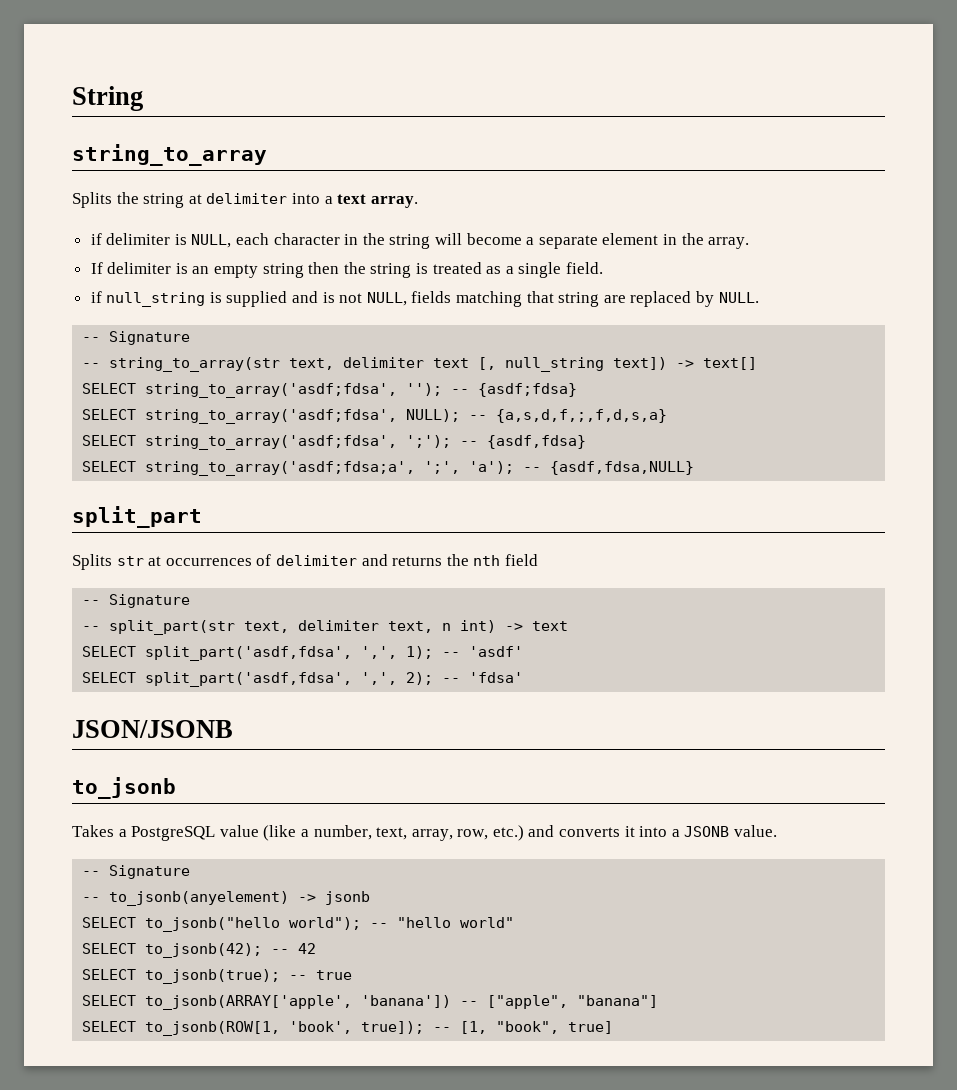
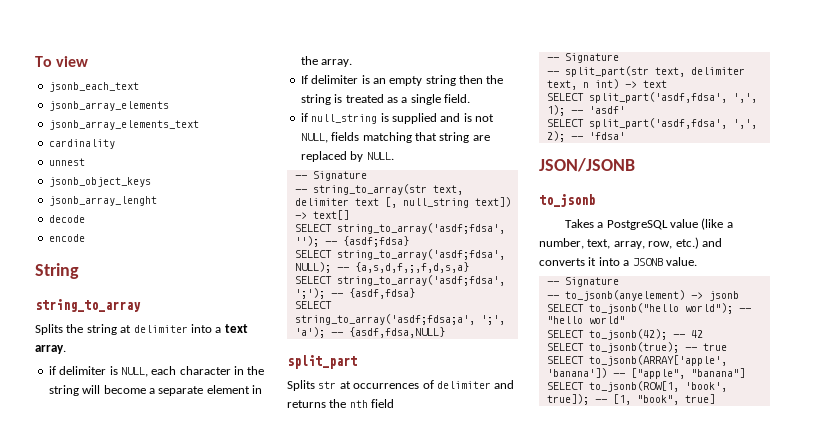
+ To view
+ jsonb_each_text
+ jsonb_array_elements
+ jsonb_array_elements_text
+ cardinality
+ unnest
+ jsonb_object_keys
+ jsonb_array_lenght
+ decode
+ encode

